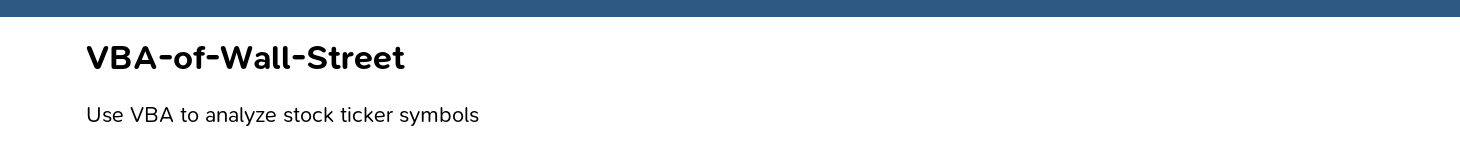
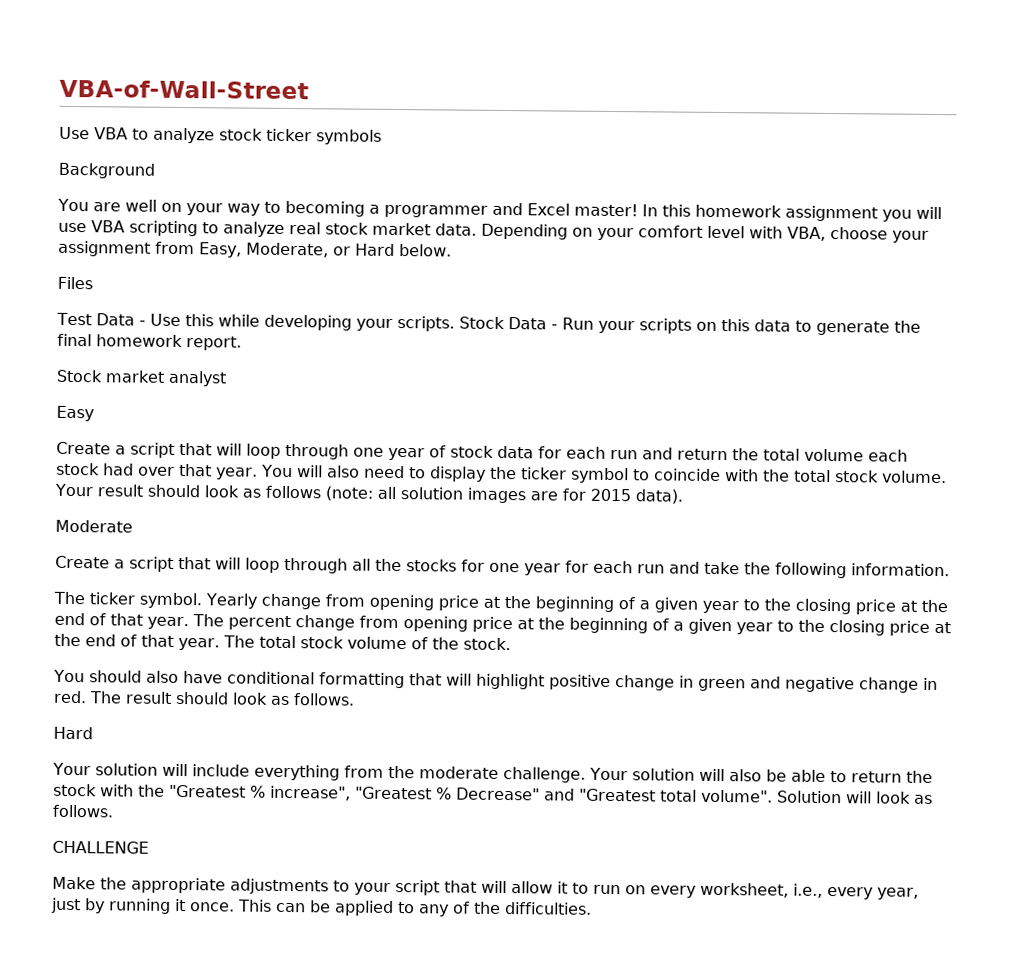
+ Background
+ You are well on your way to becoming a programmer and Excel master! In this homework assignment you will use VBA scripting to analyze real stock market data. Depending on your comfort level with VBA, choose your assignment from Easy, Moderate, or Hard below.
+ Files
+ Test Data - Use this while developing your scripts. Stock Data - Run your scripts on this data to generate the final homework report.
+ Stock market analyst
+ Easy
+ Create a script that will loop through one year of stock data for each run and return the total volume each stock had over that year. You will also need to display the ticker symbol to coincide with the total stock volume. Your result should look as follows (note: all solution images are for 2015 data).
+ Moderate
+ Create a script that will loop through all the stocks for one year for each run and take the following information.
+ The ticker symbol. Yearly change from opening price at the beginning of a given year to the closing price at the end of that year. The percent change from opening price at the beginning of a given year to the closing price at the end of that year. The total stock volume of the stock.
+ You should also have conditional formatting that will highlight positive change in green and negative change in red. The result should look as follows.
+ Hard
+ Your solution will include everything from the moderate challenge. Your solution will also be able to return the stock with the "Greatest % increase", "Greatest % Decrease" and "Greatest total volume". Solution will look as follows.
+ CHALLENGE
+ Make the appropriate adjustments to your script that will allow it to run on every worksheet, i.e., every year, just by running it once. This can be applied to any of the difficulties.

